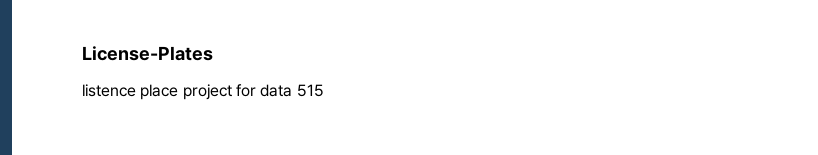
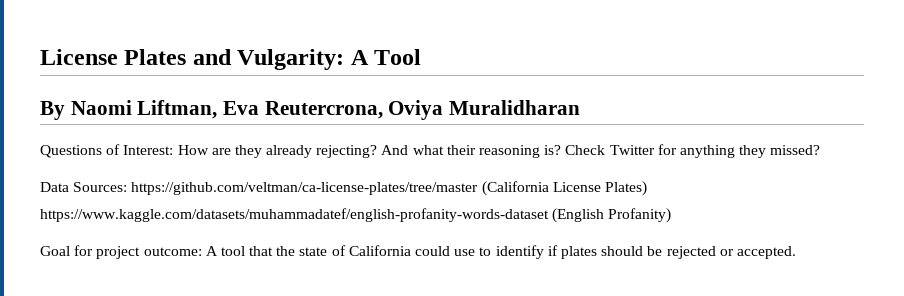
- License-Plates
- listence place project for data 515
+ License Plates and Vulgarity: A Tool
+ By Naomi Liftman, Eva Reutercrona, Oviya Muralidharan
+ Questions of Interest: How are they already rejecting? And what their reasoning is? Check Twitter for anything they missed?
+ Data Sources: https://github.com/veltman/ca-license-plates/tree/master (California License Plates) https://www.kaggle.com/datasets/muhammadatef/english-profanity-words-dataset (English Profanity)
+ Goal for project outcome: A tool that the state of California could use to identify if plates should be rejected or accepted.

